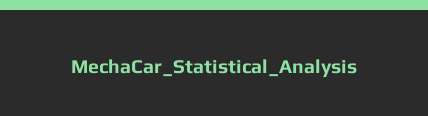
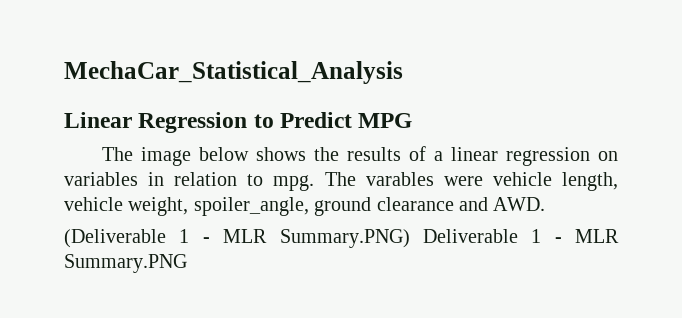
+ Linear Regression to Predict MPG
+ The image below shows the results of a linear regression on variables in relation to mpg. The varables were vehicle length, vehicle weight, spoiler_angle, ground clearance and AWD.
+ (Deliverable 1 - MLR Summary.PNG) Deliverable 1 - MLR Summary.PNG

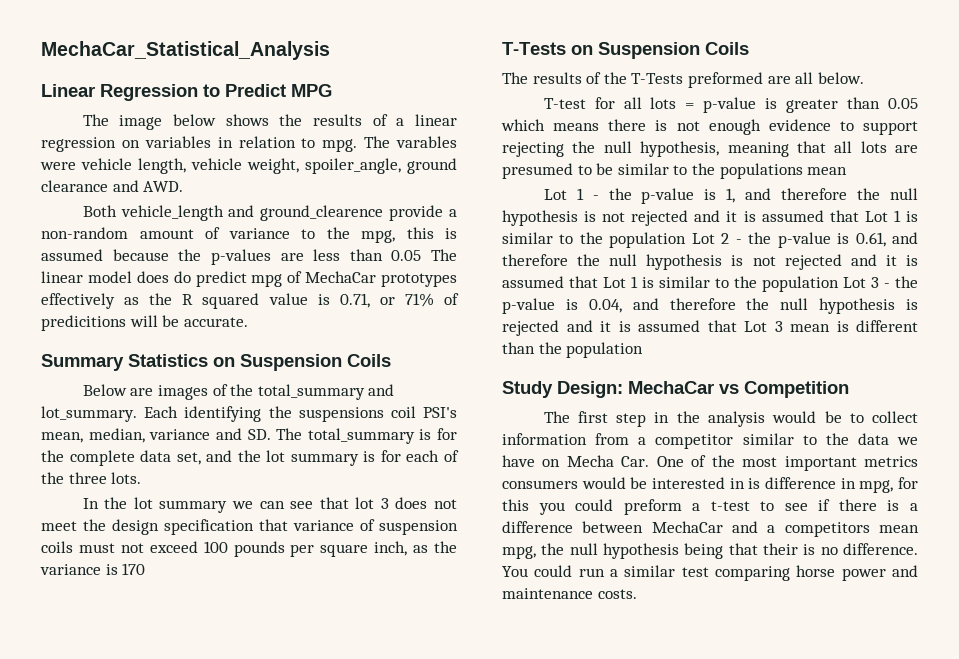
- (Deliverable 1 - MLR Summary.PNG) Deliverable 1 - MLR Summary.PNG
+ Both vehicle_length and ground_clearence provide a non-random amount of variance to the mpg, this is assumed because the p-values are less than 0.05 The linear model does do predict mpg of MechaCar prototypes effectively as the R squared value is 0.71, or 71% of predicitions will be accurate.
+ Summary Statistics on Suspension Coils
+ Below are images of the total_summary and lot_summary. Each identifying the suspensions coil PSI's mean, median, variance and SD. The total_summary is for the complete data set, and the lot summary is for each of the three lots.
+ In the lot summary we can see that lot 3 does not meet the design specification that variance of suspension coils must not exceed 100 pounds per square inch, as the variance is 170
+ T-Tests on Suspension Coils
+ The results of the T-Tests preformed are all below.
+ T-test for all lots = p-value is greater than 0.05 which means there is not enough evidence to support rejecting the null hypothesis, meaning that all lots are presumed to be similar to the populations mean
+ Lot 1 - the p-value is 1, and therefore the null hypothesis is not rejected and it is assumed that Lot 1 is similar to the population Lot 2 - the p-value is 0.61, and therefore the null hypothesis is not rejected and it is assumed that Lot 1 is similar to the population Lot 3 - the p-value is 0.04, and therefore the null hypothesis is rejected and it is assumed that Lot 3 mean is different than the population
+ Study Design: MechaCar vs Competition
+ The first step in the analysis would be to collect information from a competitor similar to the data we have on Mecha Car. One of the most important metrics consumers would be interested in is difference in mpg, for this you could preform a t-test to see if there is a difference between MechaCar and a competitors mean mpg, the null hypothesis being that their is no difference. You could run a similar test comparing horse power and maintenance costs.

